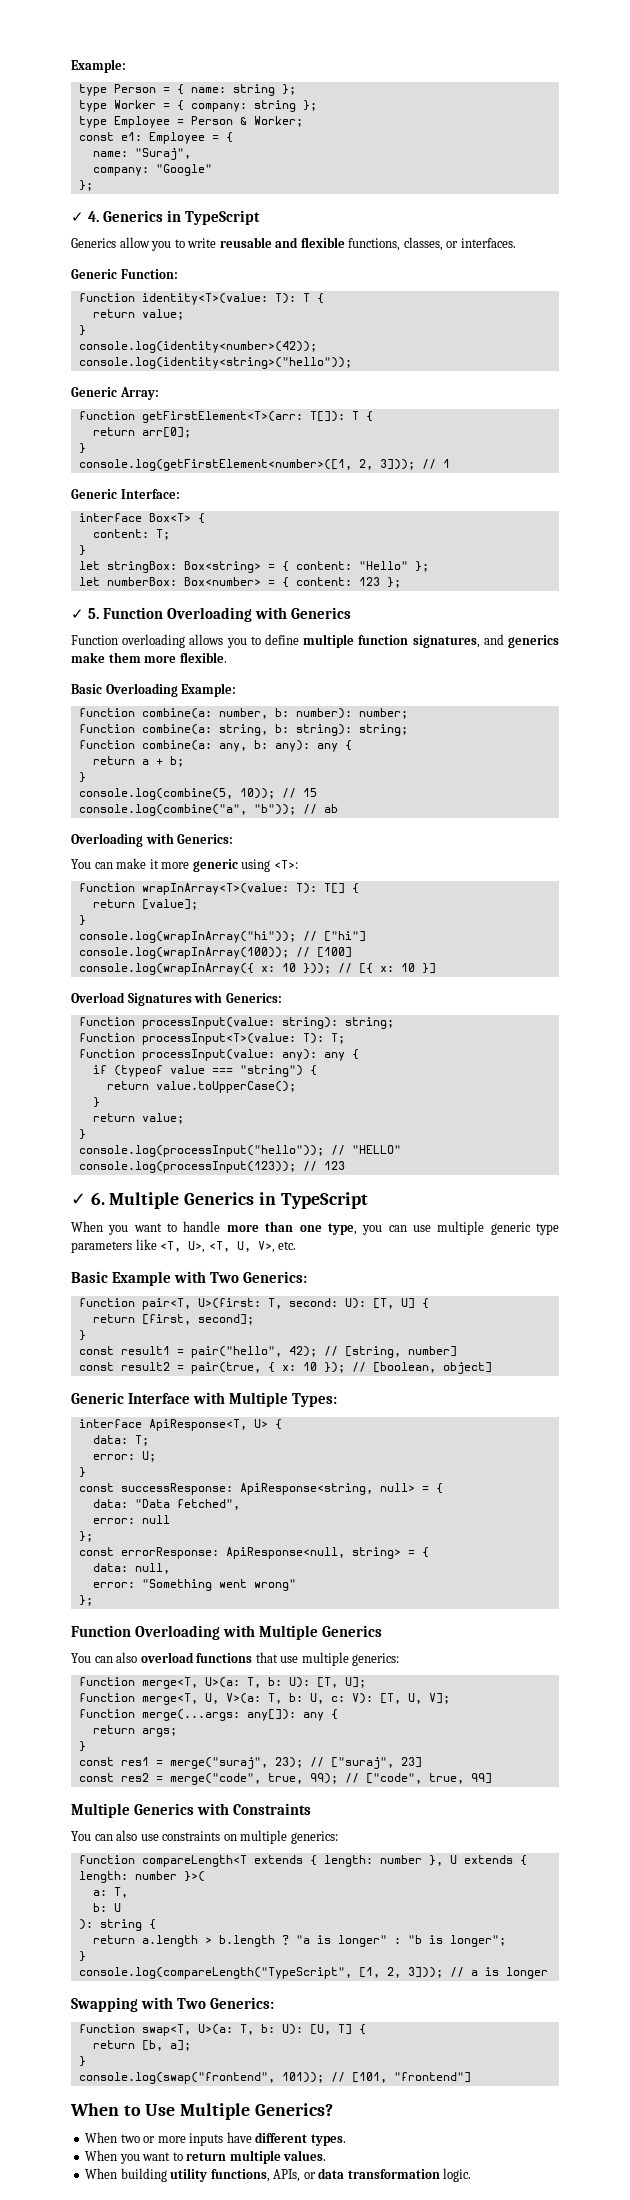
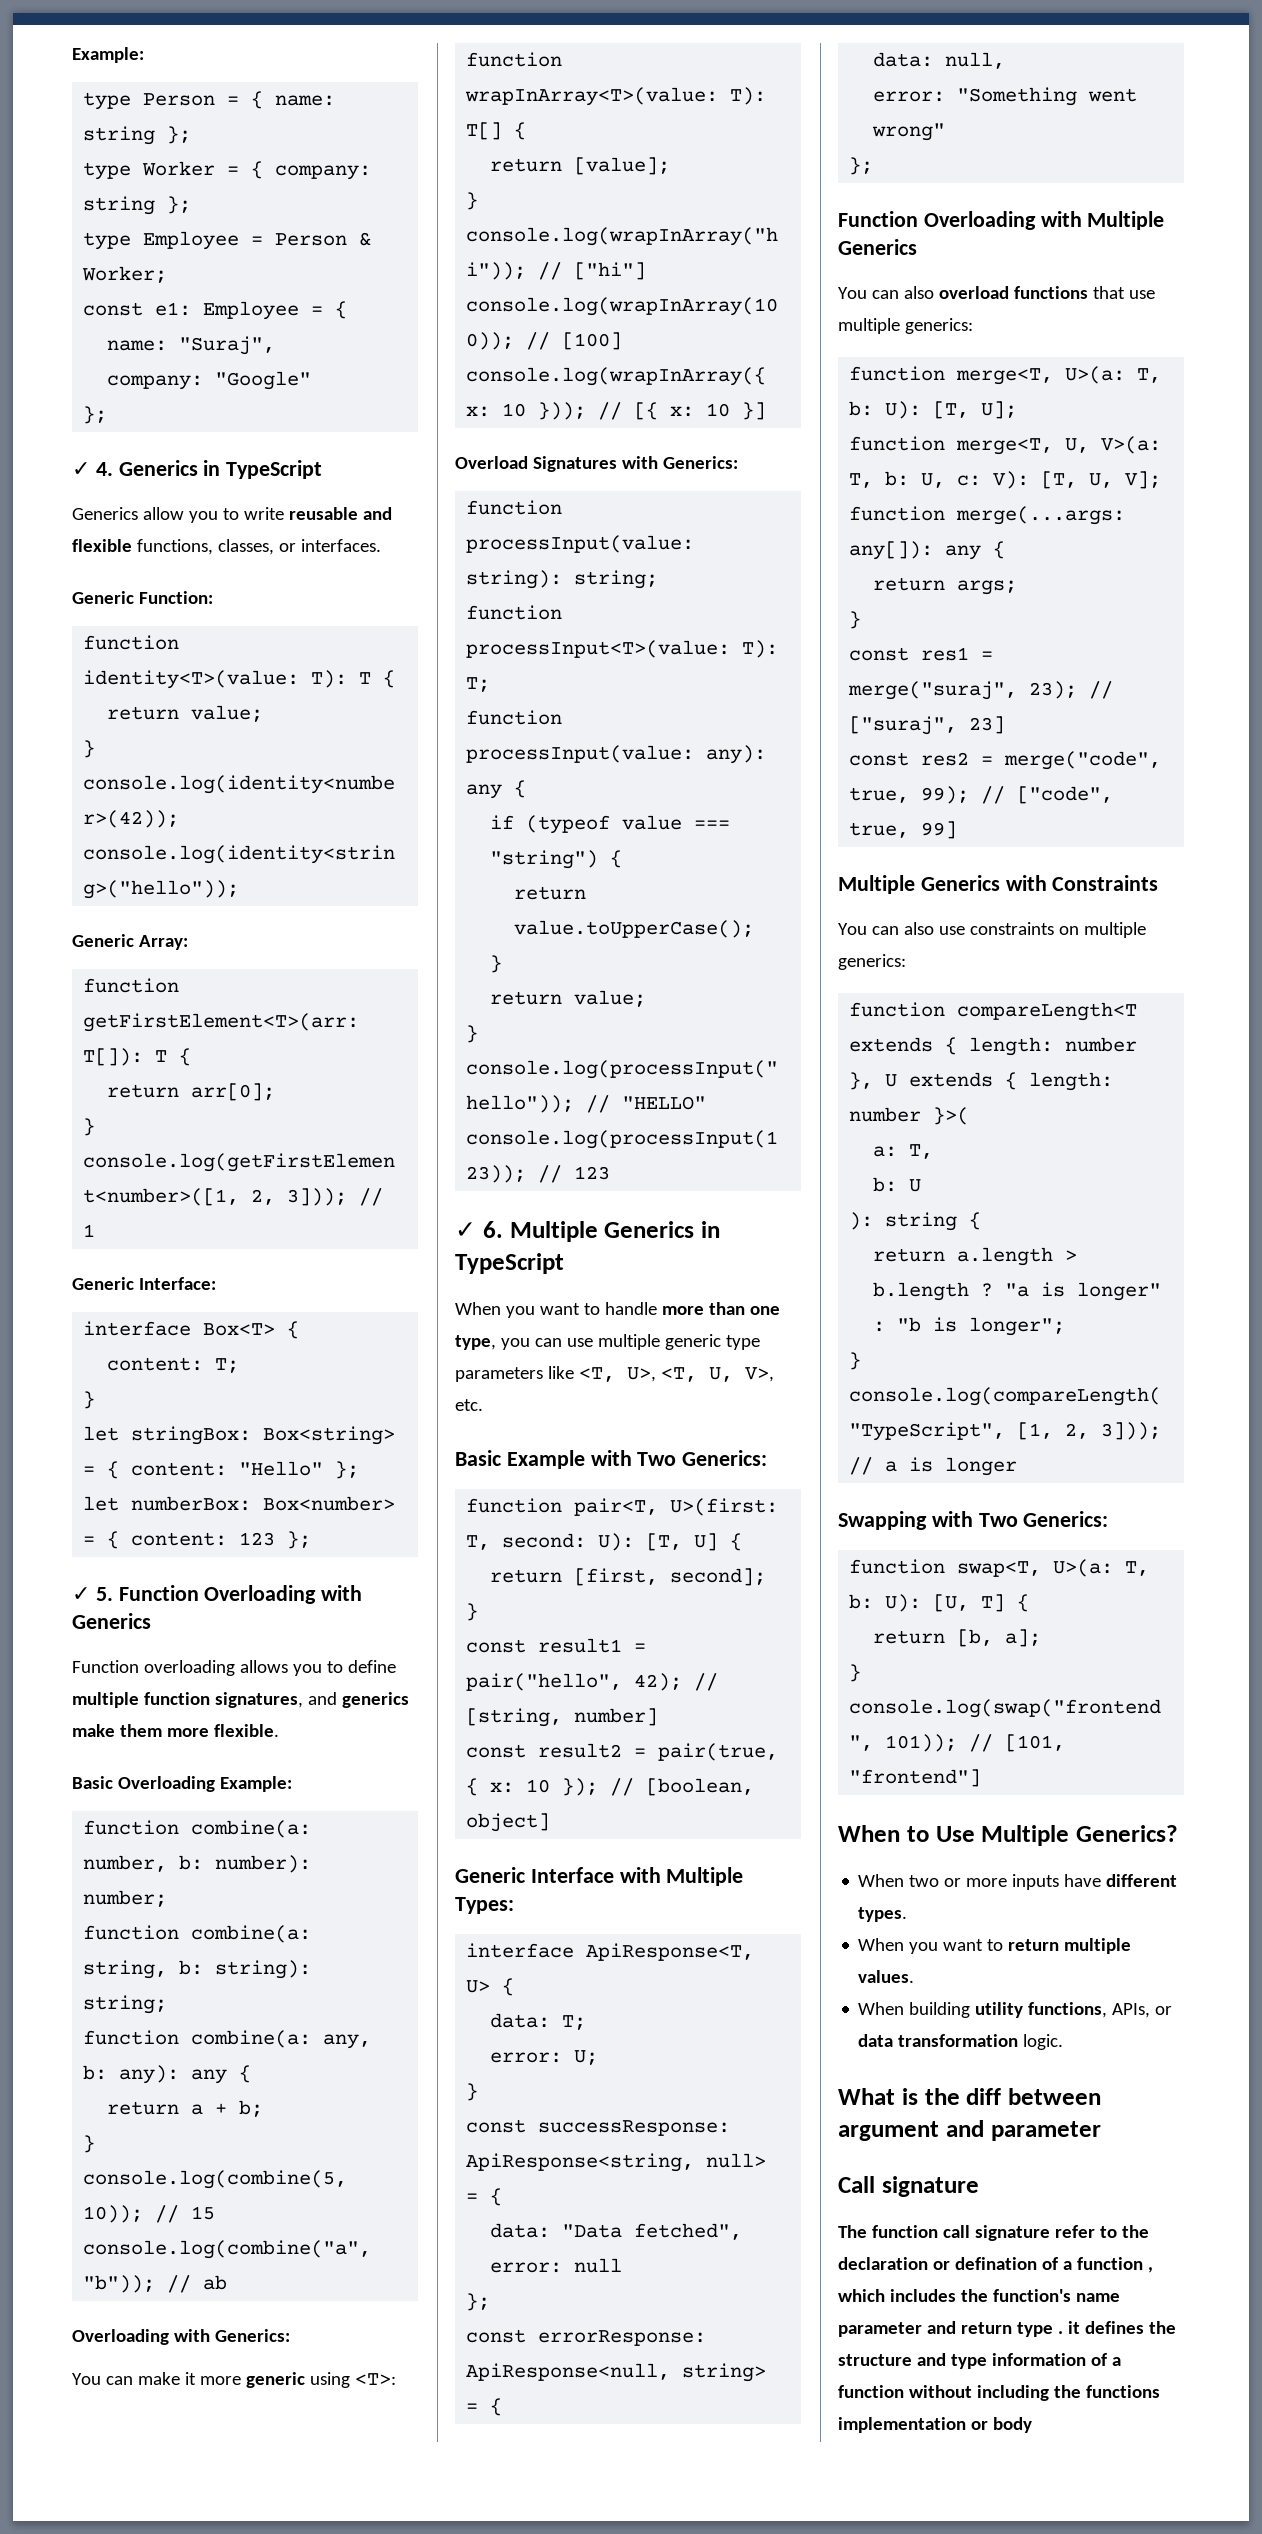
+ What is the diff between argument and parameter
+ Call signature
+ The function call signature refer to the declaration or defination of a function , which includes the function's name parameter and return type . it defines the structure and type information of a function without including the functions implementation or body

